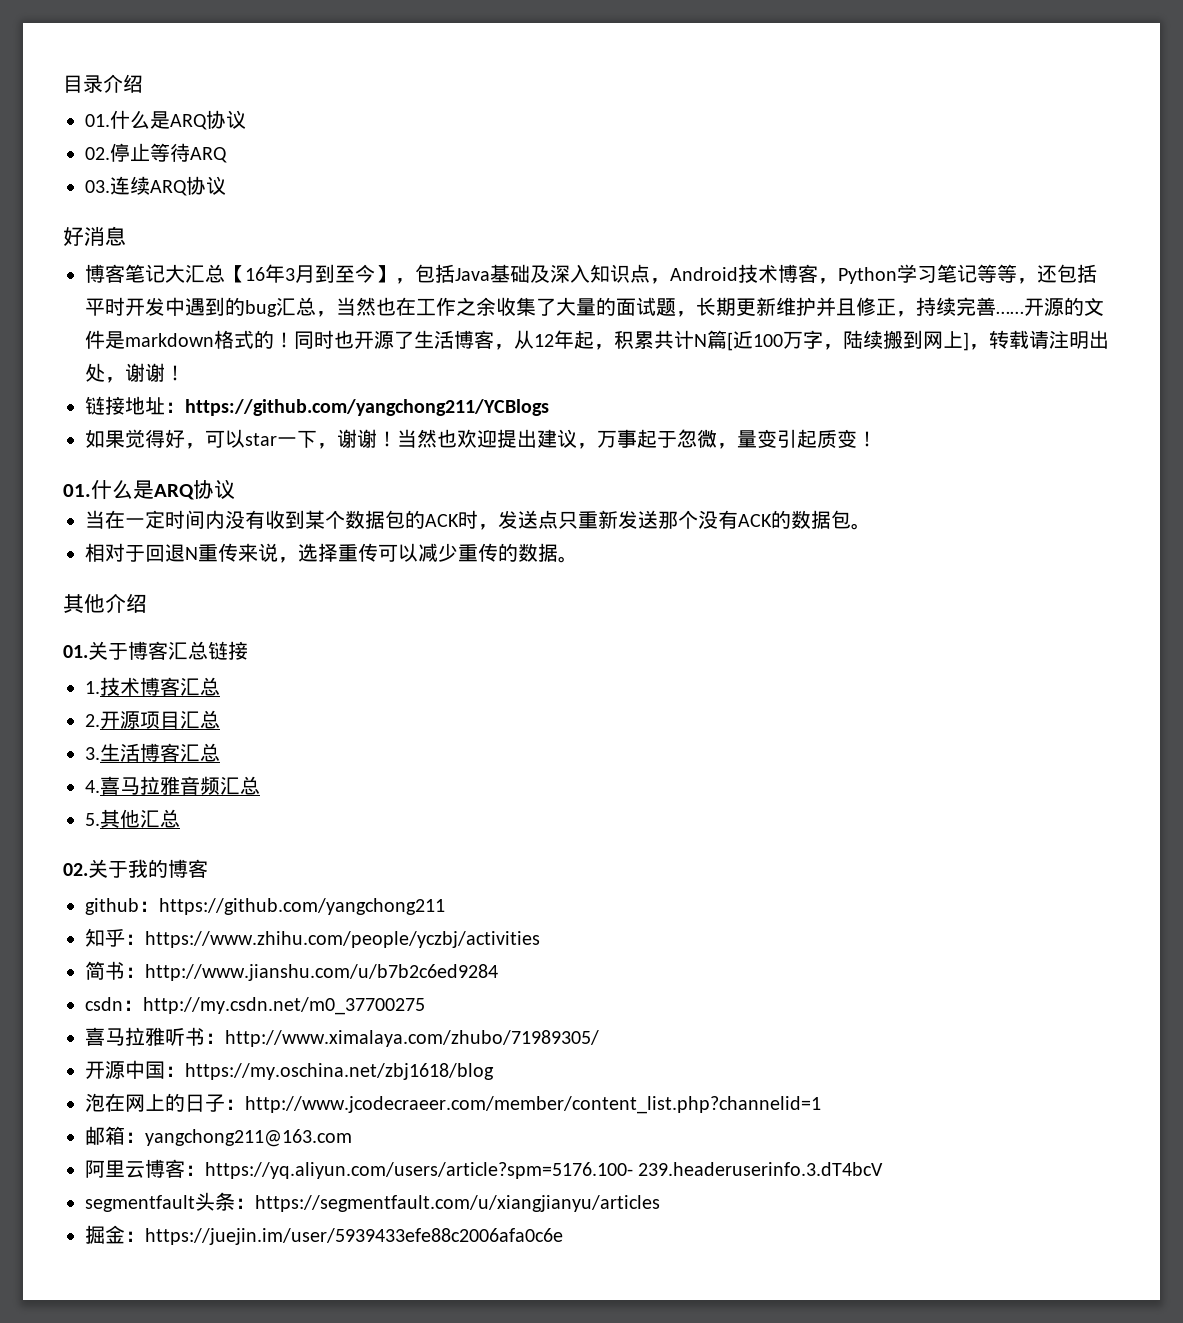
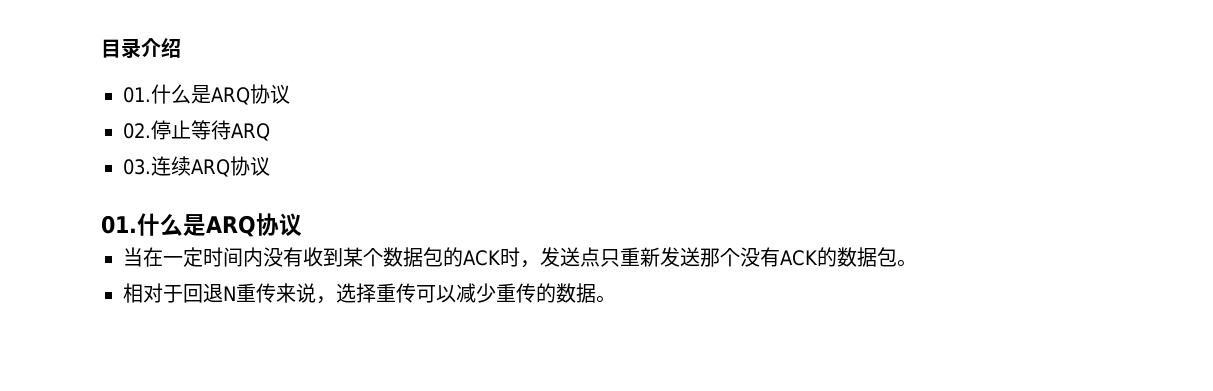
- 好消息
- 博客笔记大汇总【16年3月到至今】，包括Java基础及深入知识点，Android技术博客，Python学习笔记等等，还包括平时开发中遇到的bug汇总，当然也在工作之余收集了大量的面试题，长期更新维护并且修正，持续完善……开源的文件是markdown格式的！同时也开源了生活博客，从12年起，积累共计N篇[近100万字，陆续搬到网上]，转载请注明出处，谢谢！
- 链接地址：https://github.com/yangchong211/YCBlogs
- 如果觉得好，可以star一下，谢谢！当然也欢迎提出建议，万事起于忽微，量变引起质变！
- 其他介绍
- 01.关于博客汇总链接
- 1.技术博客汇总
- 2.开源项目汇总
- 3.生活博客汇总
- 4.喜马拉雅音频汇总
- 5.其他汇总
- 02.关于我的博客
- github：https://github.com/yangchong211
- 知乎：https://www.zhihu.com/people/yczbj/activities
- 简书：http://www.jianshu.com/u/b7b2c6ed9284
- csdn：http://my.csdn.net/m0_37700275
- 喜马拉雅听书：http://www.ximalaya.com/zhubo/71989305/
- 开源中国：https://my.oschina.net/zbj1618/blog
- 泡在网上的日子：http://www.jcodecraeer.com/member/content_list.php?channelid=1
- 邮箱：yangchong211@163.com
- 阿里云博客：https://yq.aliyun.com/users/article?spm=5176.100- 239.headeruserinfo.3.dT4bcV
- segmentfault头条：https://segmentfault.com/u/xiangjianyu/articles
- 掘金：https://juejin.im/user/5939433efe88c2006afa0c6e

